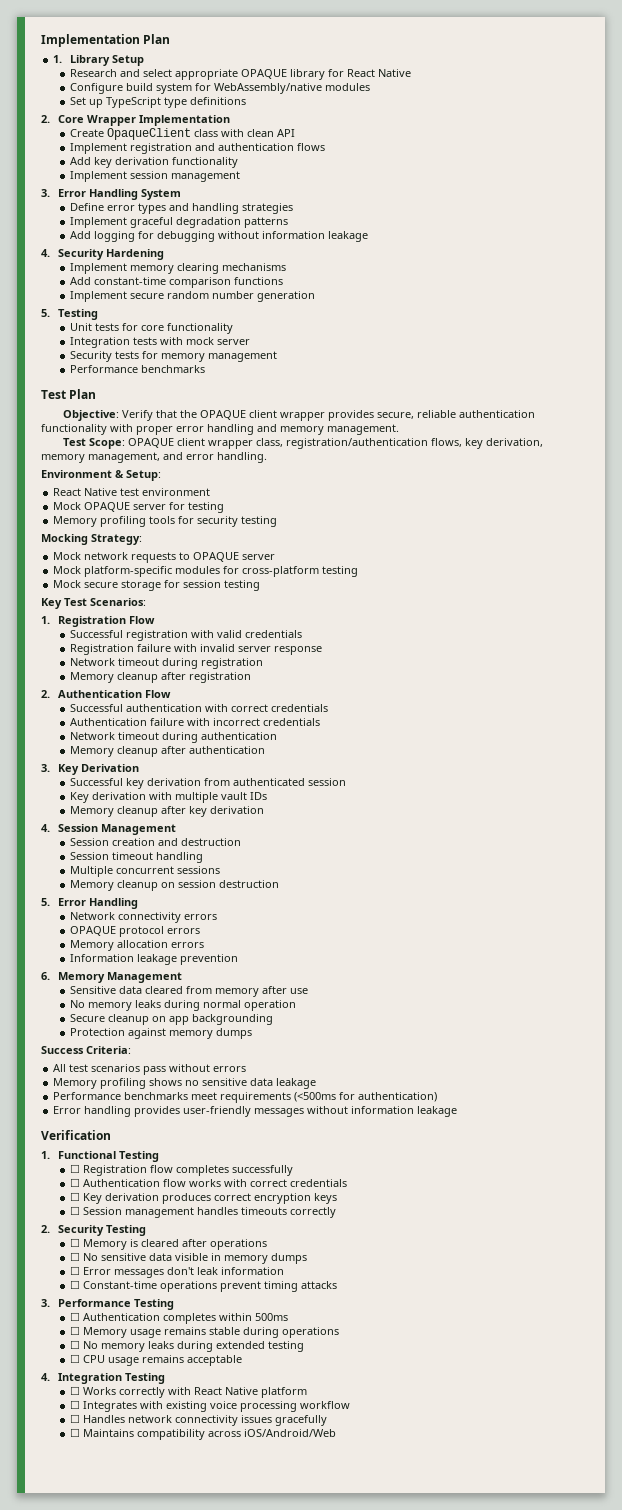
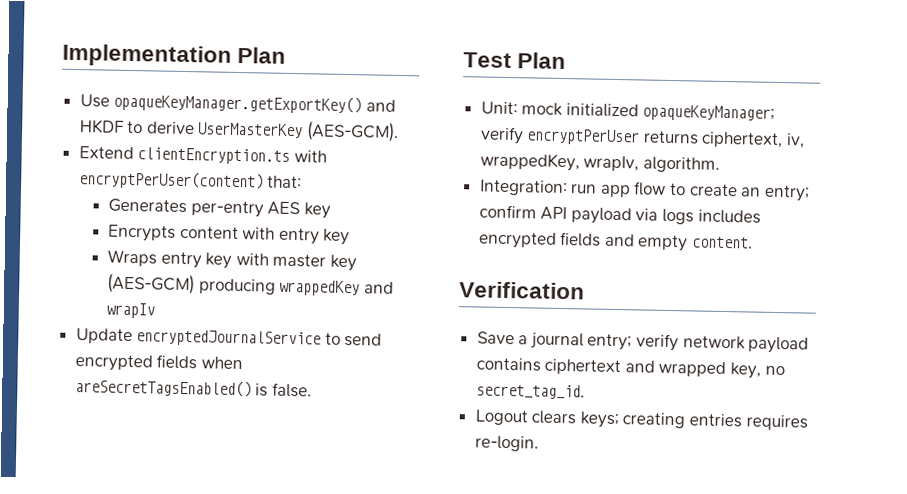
- 1. Library Setup
- Research and select appropriate OPAQUE library for React Native
- Configure build system for WebAssembly/native modules
- Set up TypeScript type definitions
- 2. Core Wrapper Implementation
- Create OpaqueClient class with clean API
- Implement registration and authentication flows
- Add key derivation functionality
- Implement session management
- 3. Error Handling System
- Define error types and handling strategies
- Implement graceful degradation patterns
- Add logging for debugging without information leakage
- 4. Security Hardening
- Implement memory clearing mechanisms
- Add constant-time comparison functions
- Implement secure random number generation
- 5. Testing
- Unit tests for core functionality
- Integration tests with mock server
- Security tests for memory management
- Performance benchmarks
+ Use opaqueKeyManager.getExportKey() and HKDF to derive UserMasterKey (AES-GCM).
+ Extend clientEncryption.ts with encryptPerUser(content) that:
+ Generates per-entry AES key
+ Encrypts content with entry key
+ Wraps entry key with master key (AES-GCM) producing wrappedKey and wrapIv
+ Update encryptedJournalService to send encrypted fields when areSecretTagsEnabled() is false.
  Test Plan
- Objective: Verify that the OPAQUE client wrapper provides secure, reliable authentication functionality with proper error handling and memory management.
- Test Scope: OPAQUE client wrapper class, registration/authentication flows, key derivation, memory management, and error handling.
- Environment & Setup:
- React Native test environment
- Mock OPAQUE server for testing
- Memory profiling tools for security testing
- Mocking Strategy:
- Mock network requests to OPAQUE server
- Mock platform-specific modules for cross-platform testing
- Mock secure storage for session testing
- Key Test Scenarios:
- 1. Registration Flow
- Successful registration with valid credentials
- Registration failure with invalid server response
- Network timeout during registration
- Memory cleanup after registration
- 2. Authentication Flow
- Successful authentication with correct credentials
- Authentication failure with incorrect credentials
- Network timeout during authentication
- Memory cleanup after authentication
- 3. Key Derivation
- Successful key derivation from authenticated session
- Key derivation with multiple vault IDs
- Memory cleanup after key derivation
- 4. Session Management
- Session creation and destruction
- Session timeout handling
- Multiple concurrent sessions
- Memory cleanup on session destruction
- 5. Error Handling
- Network connectivity errors
- OPAQUE protocol errors
- Memory allocation errors
- Information leakage prevention
- 6. Memory Management
- Sensitive data cleared from memory after use
- No memory leaks during normal operation
- Secure cleanup on app backgrounding
- Protection against memory dumps
- Success Criteria:
- All test scenarios pass without errors
- Memory profiling shows no sensitive data leakage
- Performance benchmarks meet requirements (<500ms for authentication)
- Error handling provides user-friendly messages without information leakage
+ Unit: mock initialized opaqueKeyManager; verify encryptPerUser returns ciphertext, iv, wrappedKey, wrapIv, algorithm.
+ Integration: run app flow to create an entry; confirm API payload via logs includes encrypted fields and empty content.
  Verification
- 1. Functional Testing
- ☐ Registration flow completes successfully
- ☐ Authentication flow works with correct credentials
- ☐ Key derivation produces correct encryption keys
- ☐ Session management handles timeouts correctly
- 2. Security Testing
- ☐ Memory is cleared after operations
- ☐ No sensitive data visible in memory dumps
- ☐ Error messages don't leak information
- ☐ Constant-time operations prevent timing attacks
- 3. Performance Testing
- ☐ Authentication completes within 500ms
- ☐ Memory usage remains stable during operations
- ☐ No memory leaks during extended testing
- ☐ CPU usage remains acceptable
- 4. Integration Testing
- ☐ Works correctly with React Native platform
- ☐ Integrates with existing voice processing workflow
- ☐ Handles network connectivity issues gracefully
- ☐ Maintains compatibility across iOS/Android/Web
+ Save a journal entry; verify network payload contains ciphertext and wrapped key, no secret_tag_id.
+ Logout clears keys; creating entries requires re-login.

